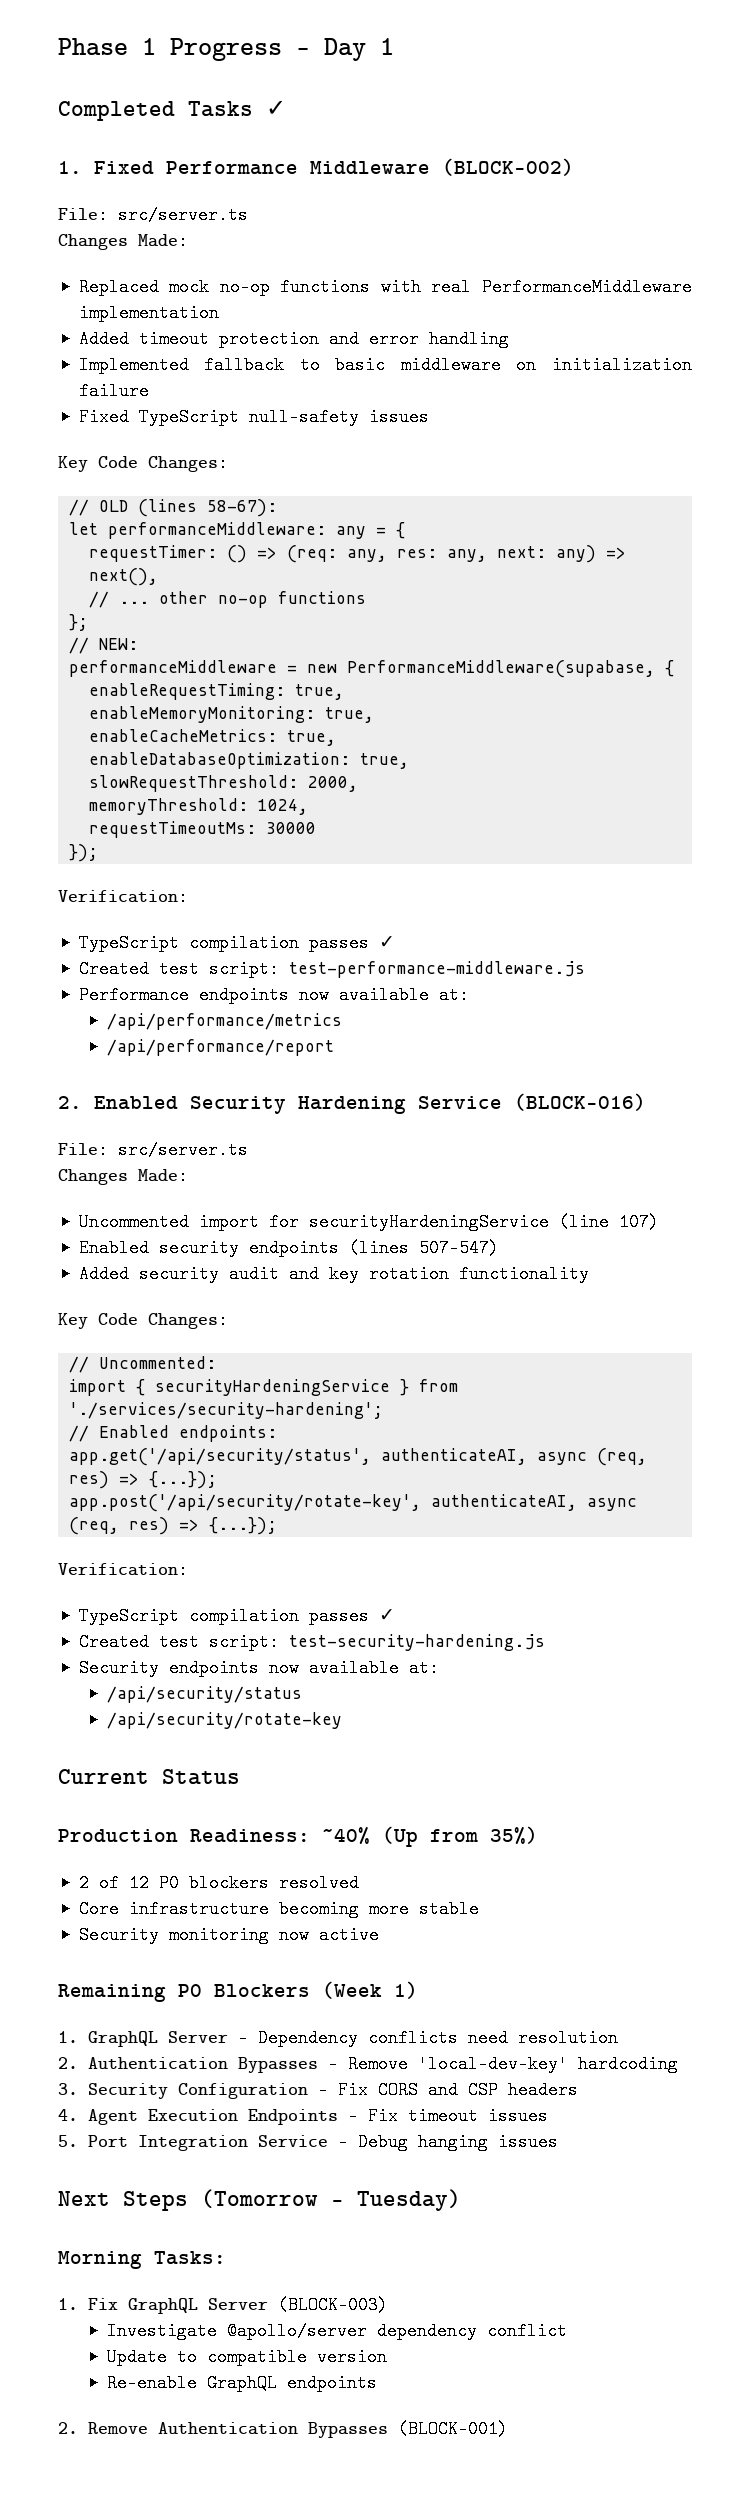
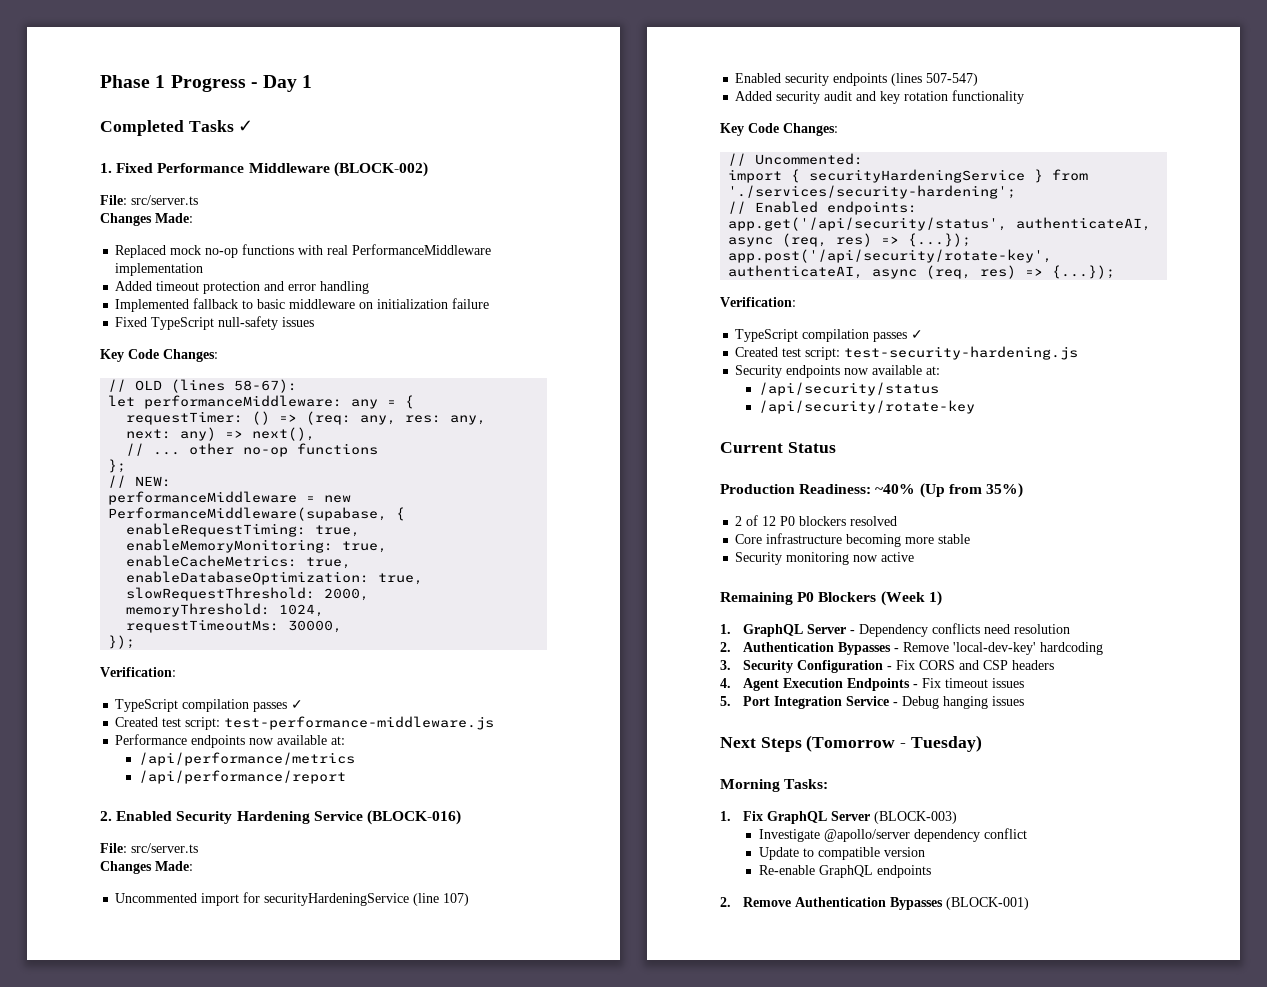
- requestTimeoutMs: 30000
+ requestTimeoutMs: 30000,

